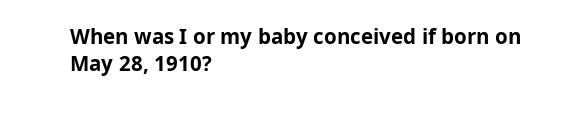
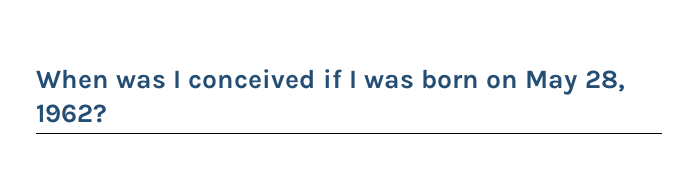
- When was I or my baby conceived if born on May 28, 1910?
+ When was I conceived if I was born on May 28, 1962?

